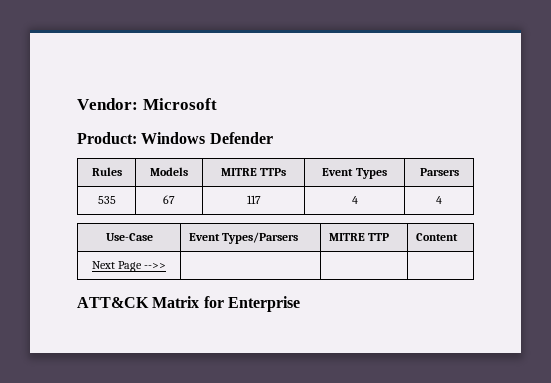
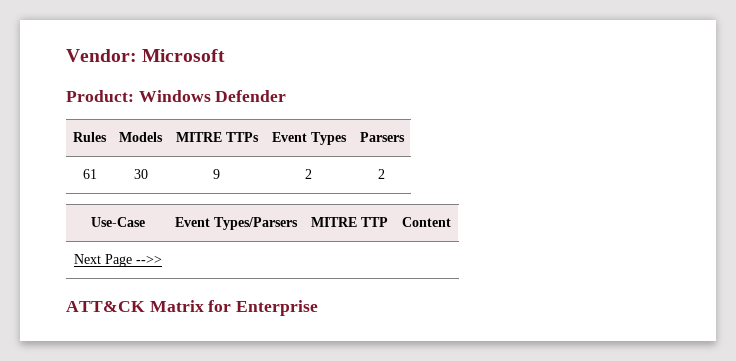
- 535 | 67 | 117 | 4 | 4
+ 61 | 30 | 9 | 2 | 2

